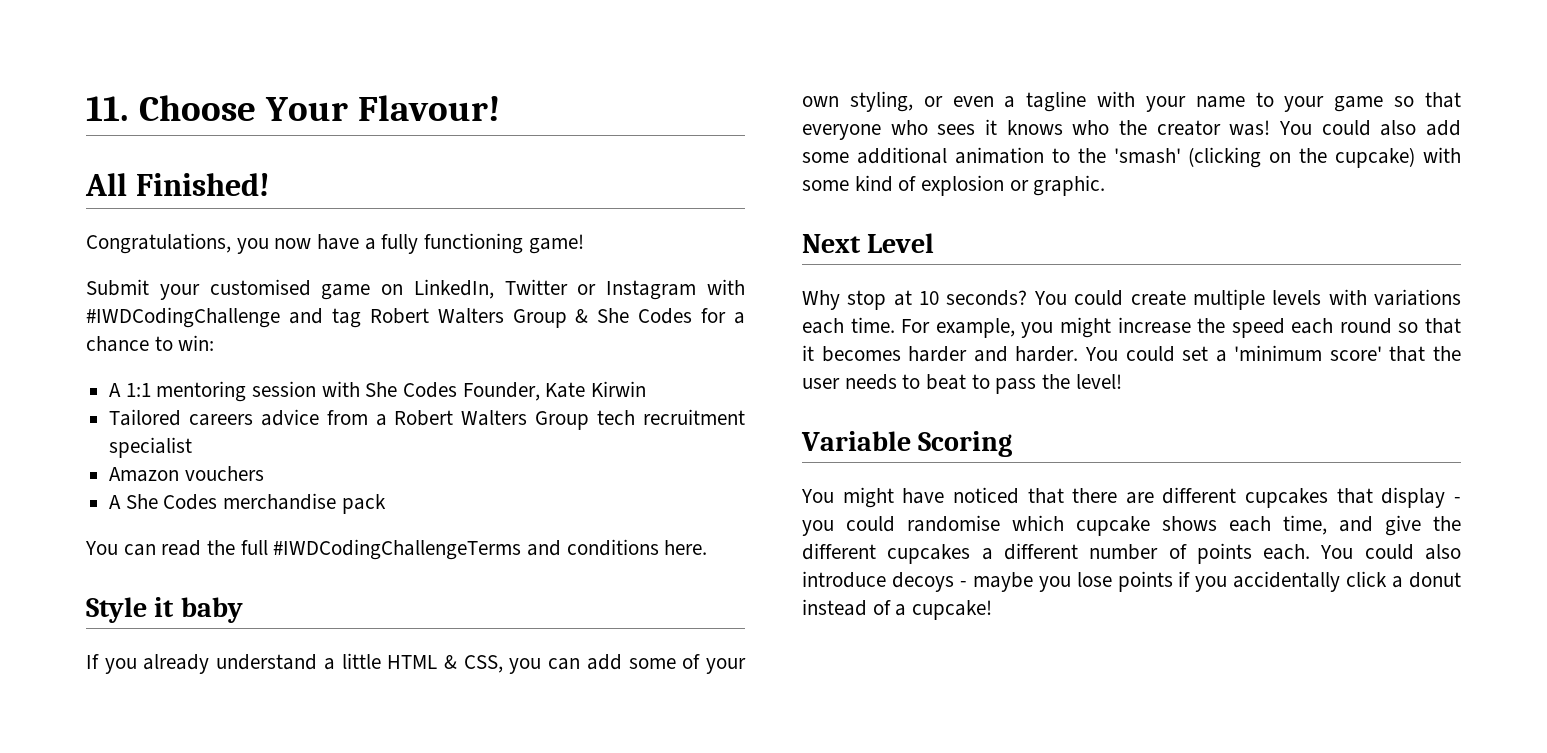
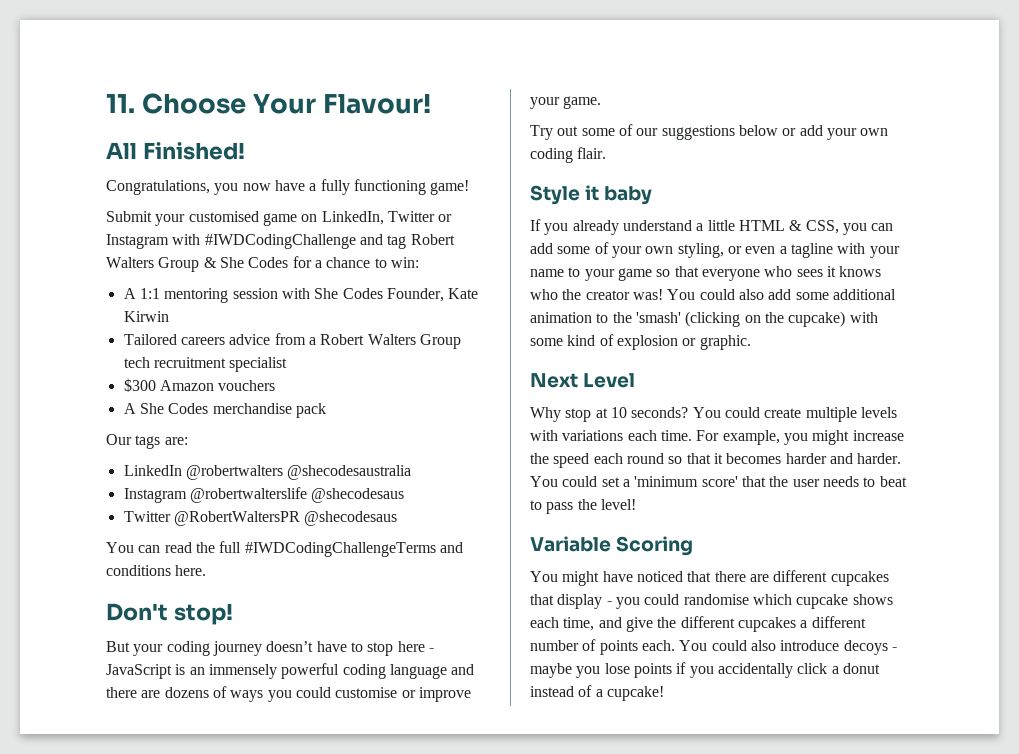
- Amazon vouchers
+ $300 Amazon vouchers
+ Our tags are:
+ LinkedIn @robertwalters @shecodesaustralia
+ Instagram @robertwalterslife @shecodesaus
+ Twitter @RobertWaltersPR @shecodesaus
+ Don't stop!
+ But your coding journey doesn’t have to stop here - JavaScript is an immensely powerful coding language and there are dozens of ways you could customise or improve your game.
+ Try out some of our suggestions below or add your own coding flair.

